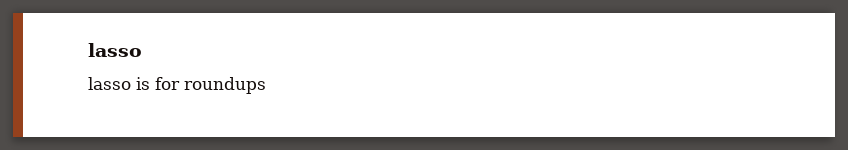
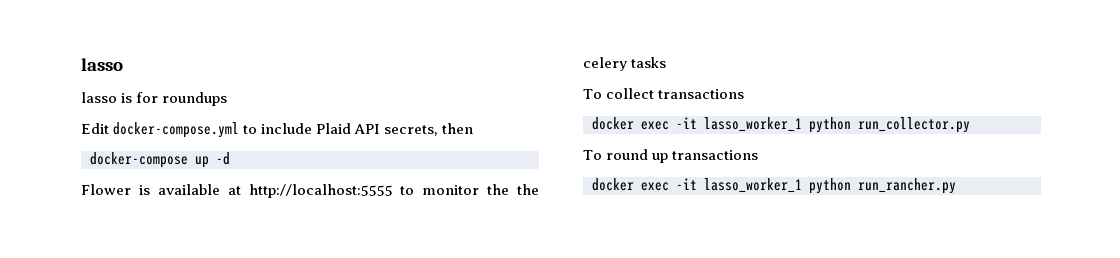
+ Edit docker-compose.yml to include Plaid API secrets, then
+ docker-compose up -d
+ Flower is available at http://localhost:5555 to monitor the the celery tasks
+ To collect transactions
+ docker exec -it lasso_worker_1 python run_collector.py
+ To round up transactions
+ docker exec -it lasso_worker_1 python run_rancher.py

